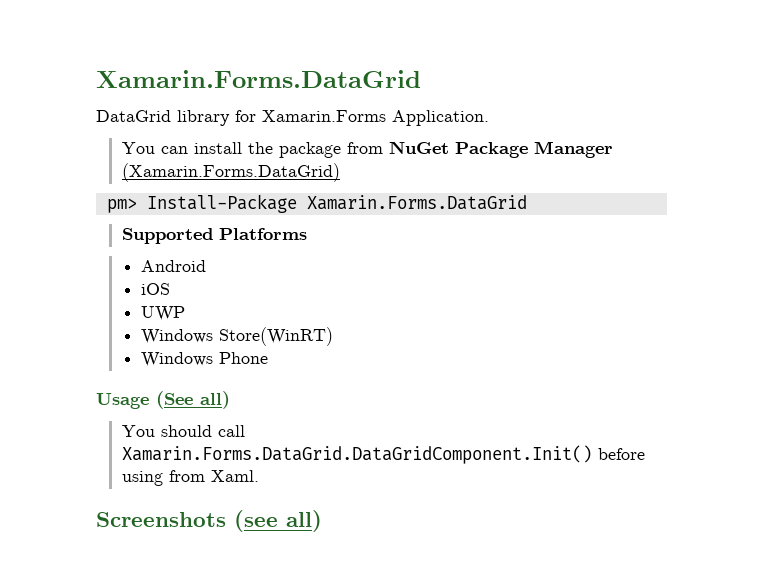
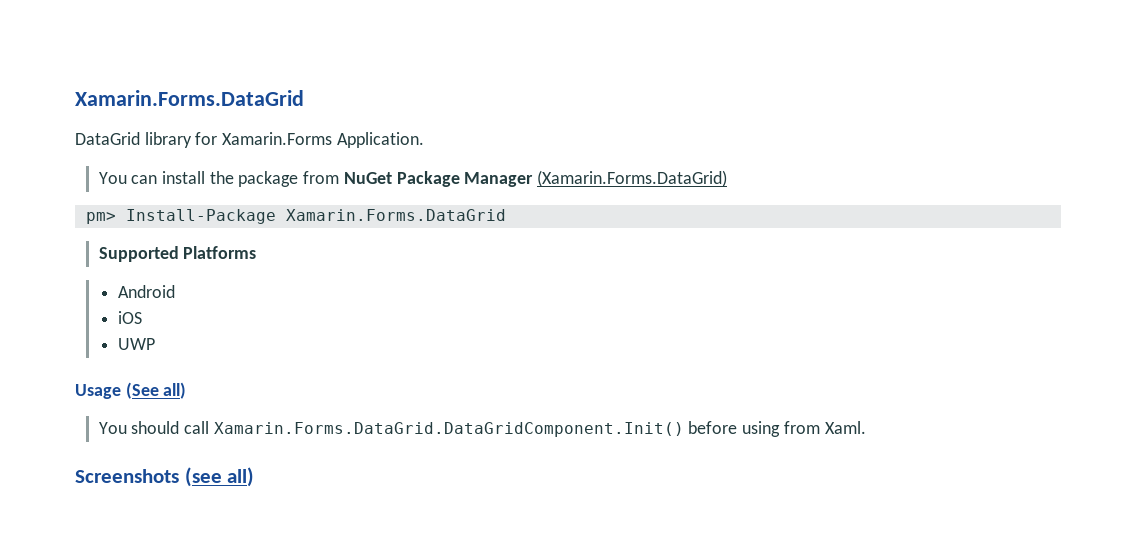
- Windows Store(WinRT)
- Windows Phone

